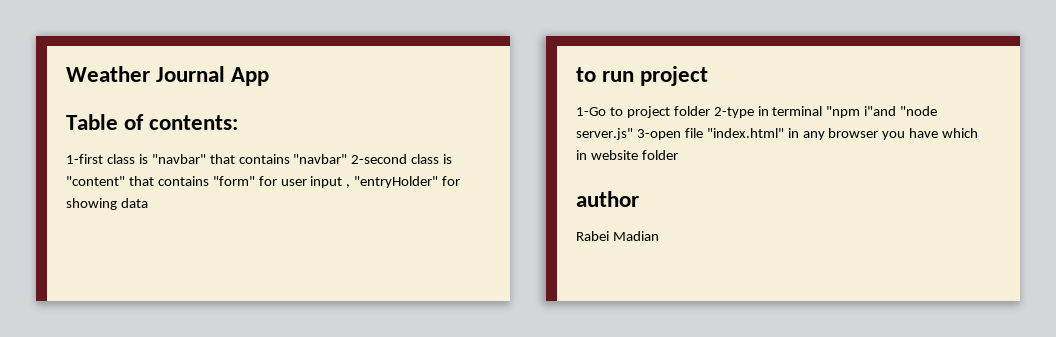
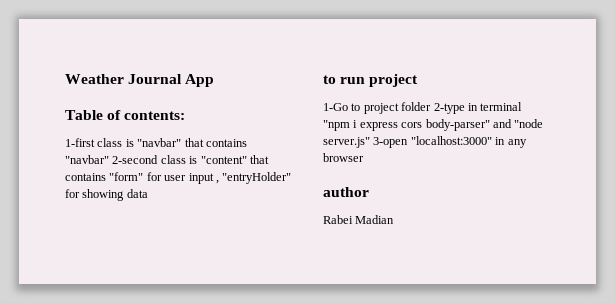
- 1-Go to project folder 2-type in terminal "npm i"and "node server.js" 3-open file "index.html" in any browser you have which in website folder
+ 1-Go to project folder 2-type in terminal "npm i express cors body-parser" and "node server.js" 3-open "localhost:3000" in any browser

